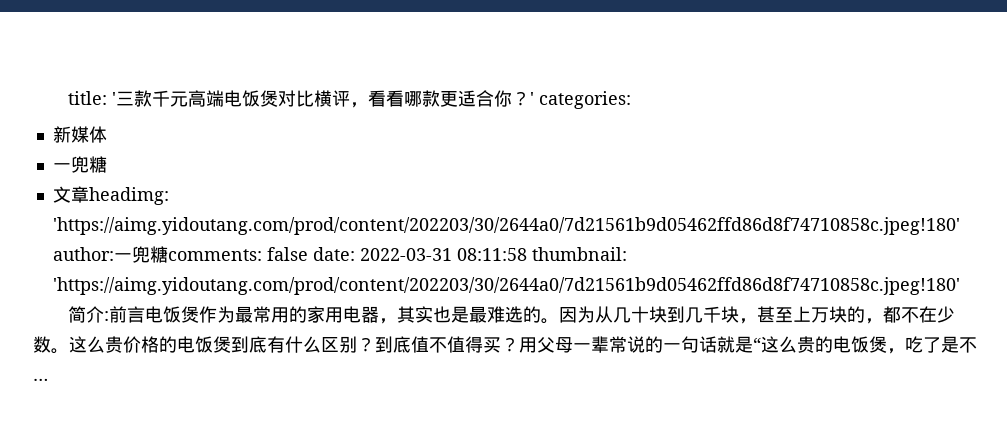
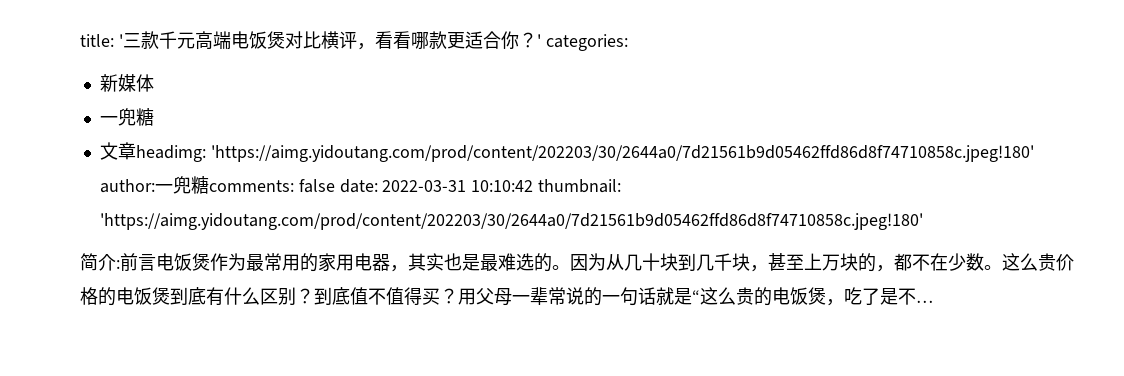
- 文章headimg: 'https://aimg.yidoutang.com/prod/content/202203/30/2644a0/7d21561b9d05462ffd86d8f74710858c.jpeg!180' author:一兜糖comments: false date: 2022-03-31 08:11:58 thumbnail: 'https://aimg.yidoutang.com/prod/content/202203/30/2644a0/7d21561b9d05462ffd86d8f74710858c.jpeg!180'
+ 文章headimg: 'https://aimg.yidoutang.com/prod/content/202203/30/2644a0/7d21561b9d05462ffd86d8f74710858c.jpeg!180' author:一兜糖comments: false date: 2022-03-31 10:10:42 thumbnail: 'https://aimg.yidoutang.com/prod/content/202203/30/2644a0/7d21561b9d05462ffd86d8f74710858c.jpeg!180'

